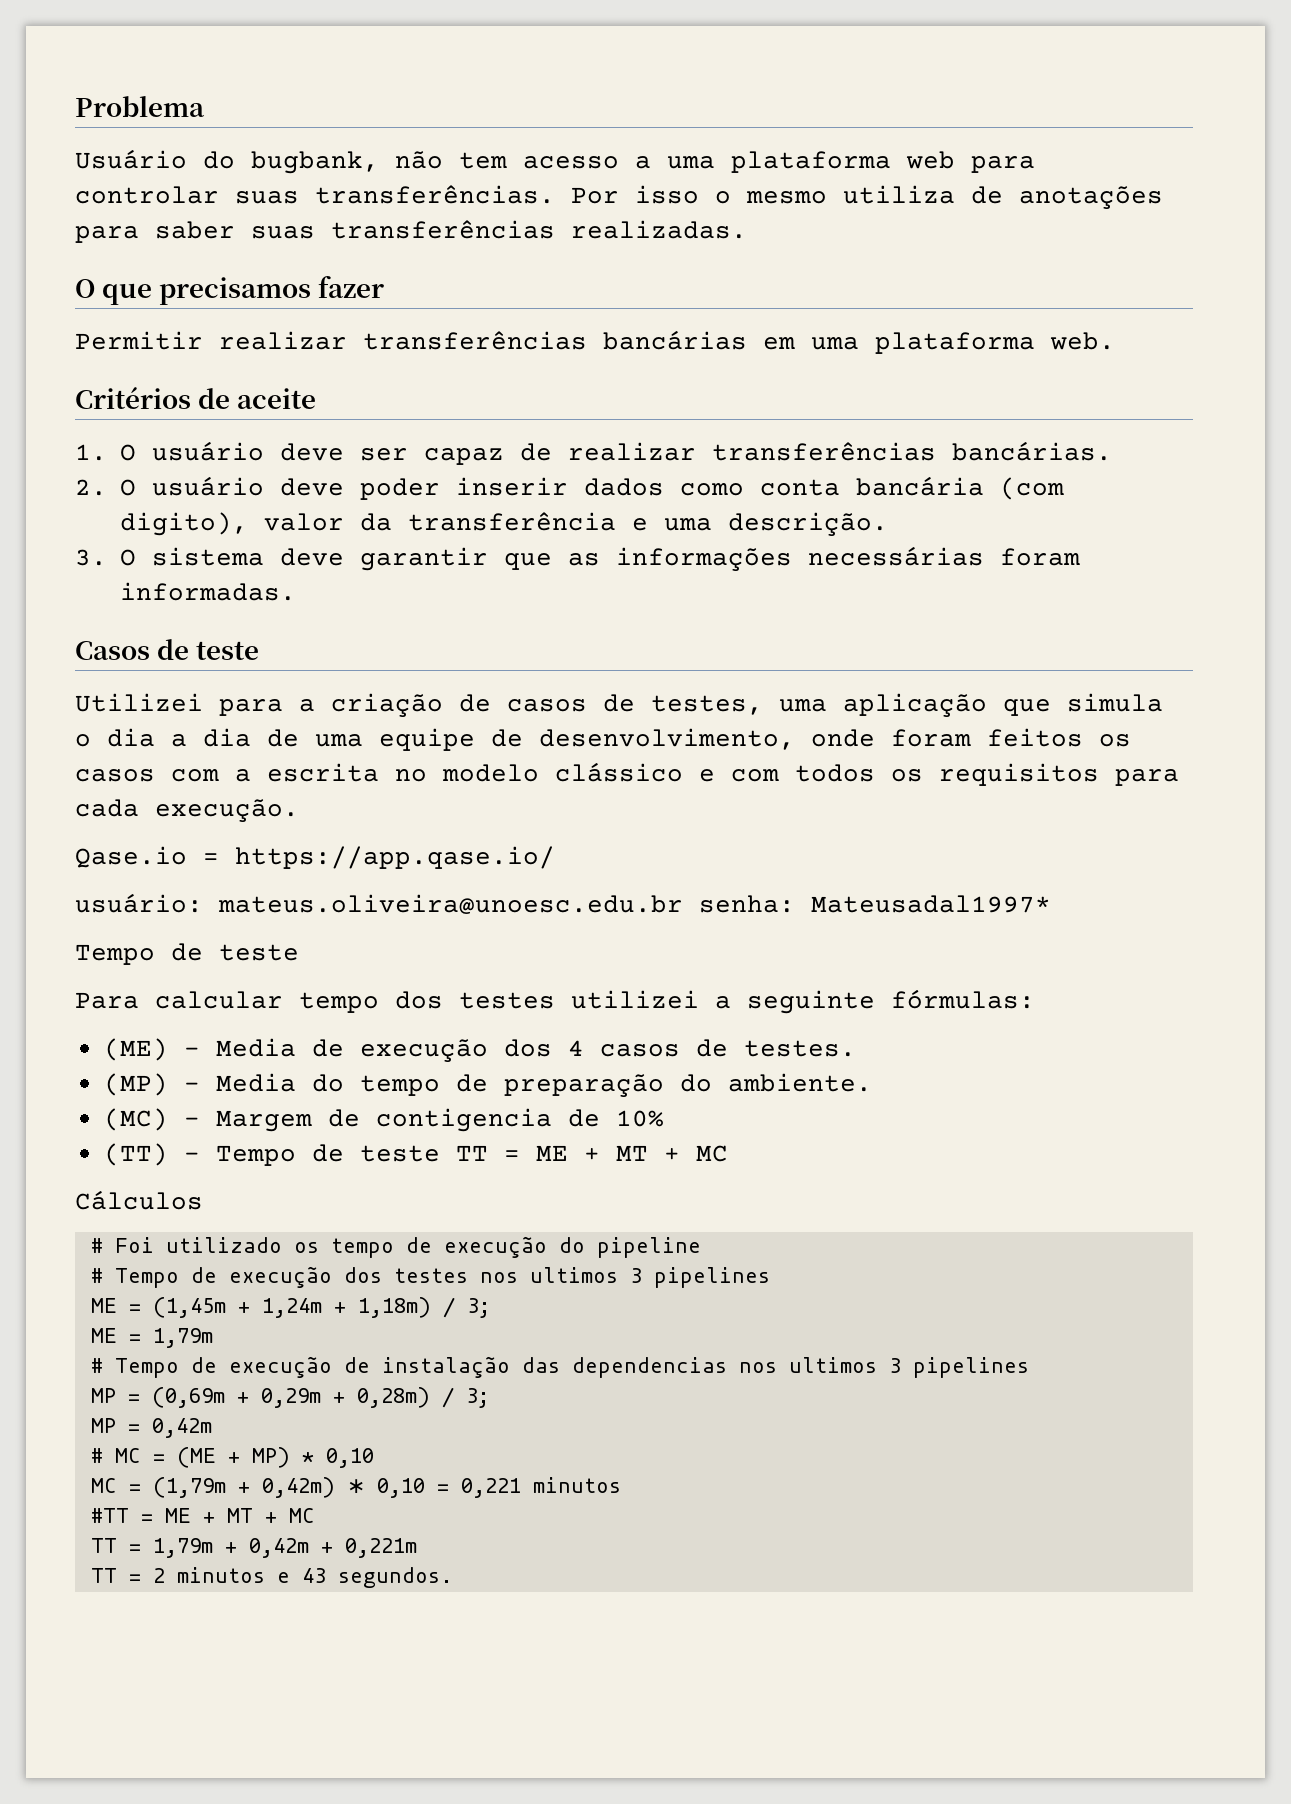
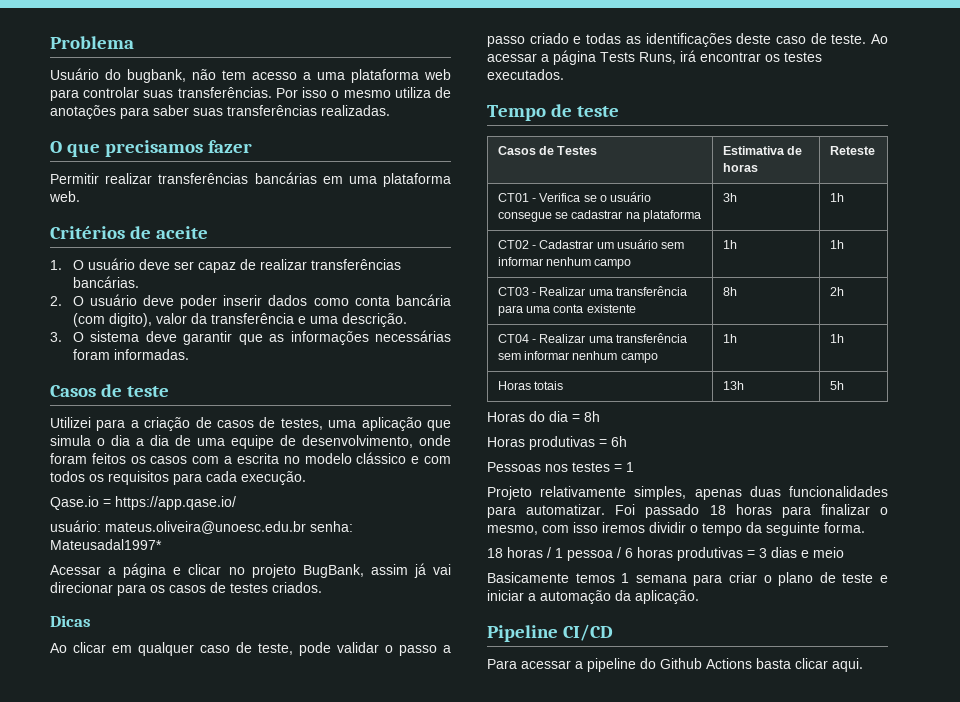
  usuário: mateus.oliveira@unoesc.edu.br senha: Mateusadal1997*
+ Acessar a página e clicar no projeto BugBank, assim já vai direcionar para os casos de testes criados.
+ Dicas
+ Ao clicar em qualquer caso de teste, pode validar o passo a passo criado e todas as identificações deste caso de teste. Ao acessar a página Tests Runs, irá encontrar os testes executados.
  Tempo de teste
- Para calcular tempo dos testes utilizei a seguinte fórmulas:
- (ME) - Media de execução dos 4 casos de testes.
- (MP) - Media do tempo de preparação do ambiente.
- (MC) - Margem de contigencia de 10%
- (TT) - Tempo de teste TT = ME + MT + MC
- Cálculos
- # Foi utilizado os tempo de execução do pipeline
- # Tempo de execução dos testes nos ultimos 3 pipelines
- ME = (1,45m + 1,24m + 1,18m) / 3;
- ME = 1,79m
- # Tempo de execução de instalação das dependencias nos ultimos 3 pipelines
- MP = (0,69m + 0,29m + 0,28m) / 3;
- MP = 0,42m
- # MC = (ME + MP) * 0,10
- MC = (1,79m + 0,42m) ∗ 0,10 = 0,221 minutos
- #TT = ME + MT + MC
- TT = 1,79m + 0,42m + 0,221m
- TT = 2 minutos e 43 segundos.
+ Casos de Testes | Estimativa de horas | Reteste
+ CT01 - Verifica se o usuário consegue se cadastrar na plataforma | 3h | 1h
+ CT02 - Cadastrar um usuário sem informar nenhum campo | 1h | 1h
+ CT03 - Realizar uma transferência para uma conta existente | 8h | 2h
+ CT04 - Realizar uma transferência sem informar nenhum campo | 1h | 1h
+ Horas totais | 13h | 5h
+ Horas do dia = 8h
+ Horas produtivas = 6h
+ Pessoas nos testes = 1
+ Projeto relativamente simples, apenas duas funcionalidades para automatizar. Foi passado 18 horas para finalizar o mesmo, com isso iremos dividir o tempo da seguinte forma.
+ 18 horas / 1 pessoa / 6 horas produtivas = 3 dias e meio
+ Basicamente temos 1 semana para criar o plano de teste e iniciar a automação da aplicação.
+ Pipeline CI/CD
+ Para acessar a pipeline do Github Actions basta clicar aqui.

